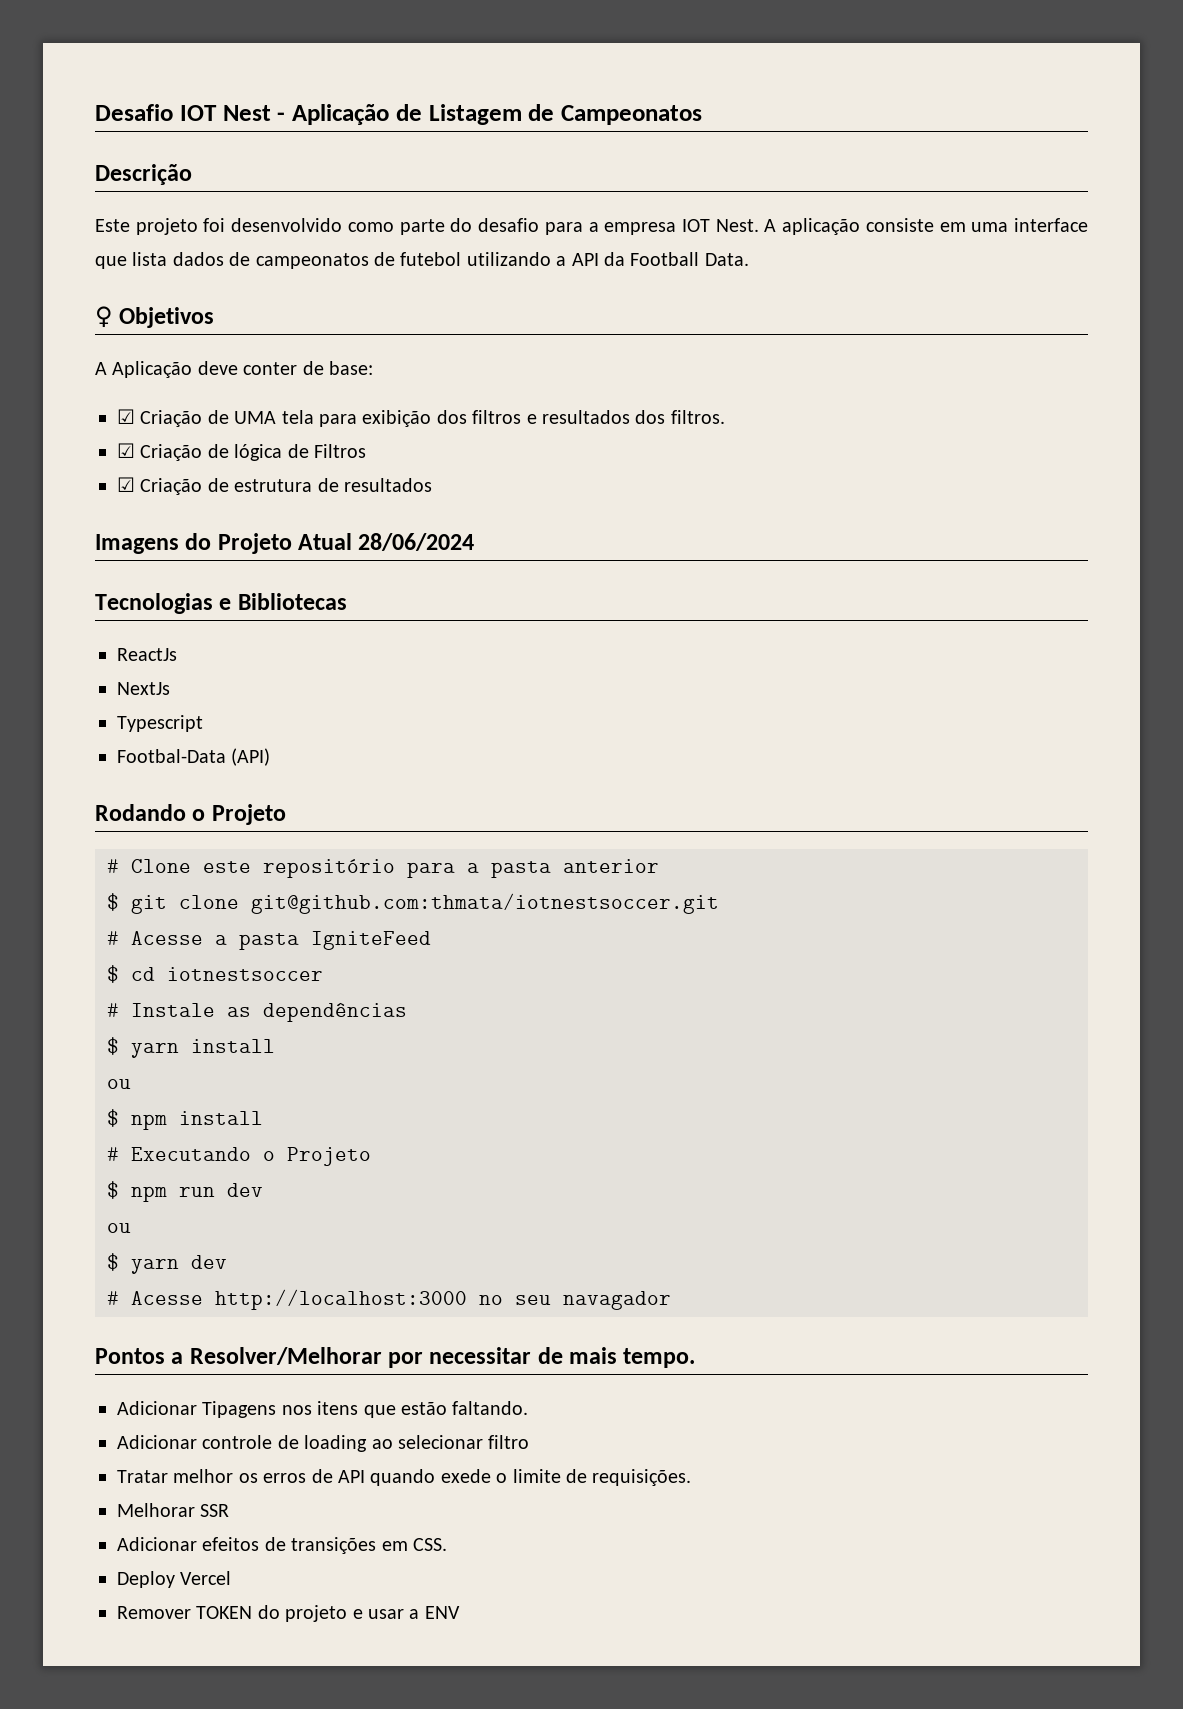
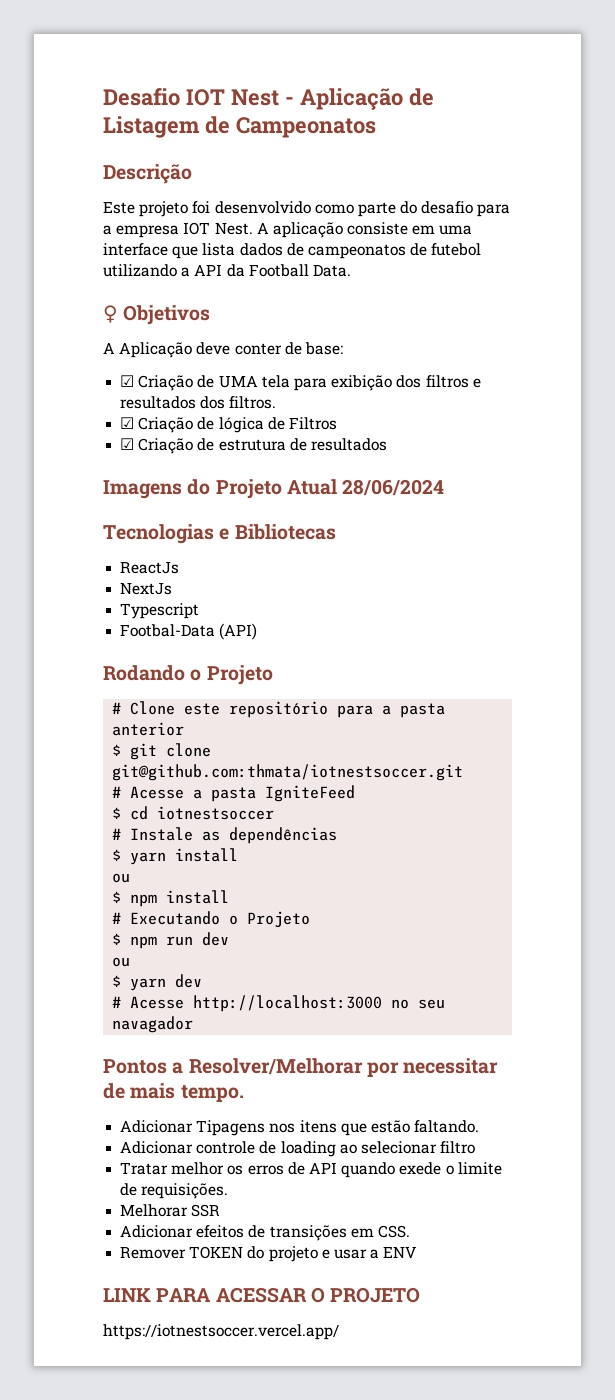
- Deploy Vercel
+ LINK PARA ACESSAR O PROJETO
+ https://iotnestsoccer.vercel.app/

